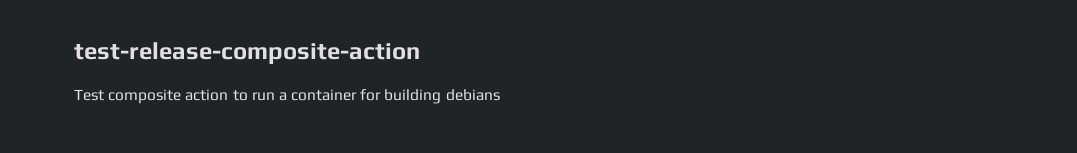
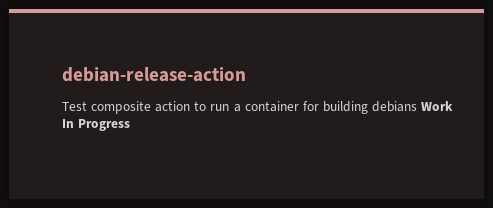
- test-release-composite-action
+ debian-release-action
- Test composite action to run a container for building debians
+ Test composite action to run a container for building debians Work In Progress

